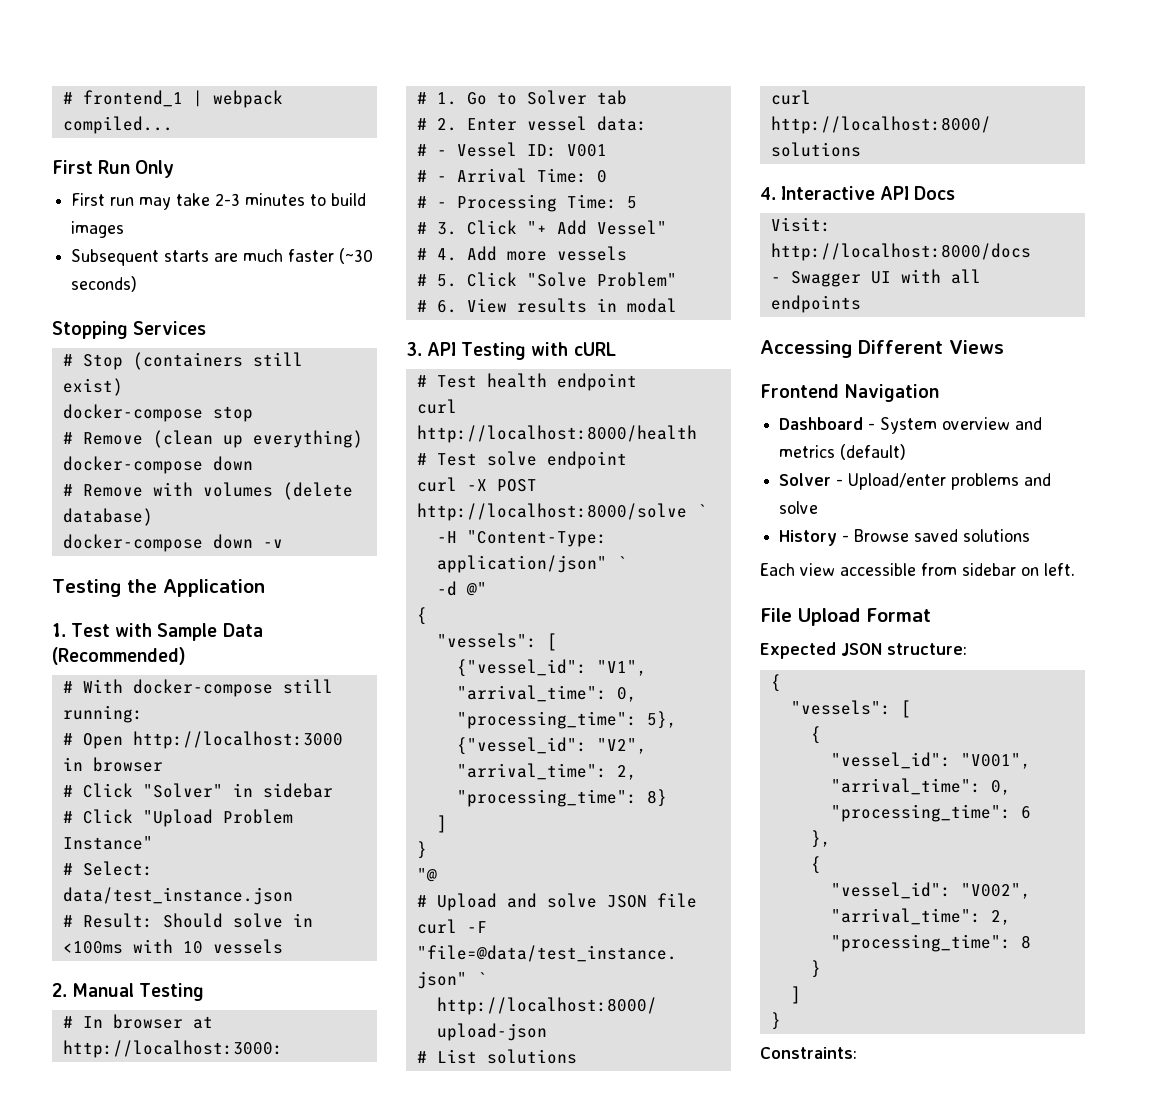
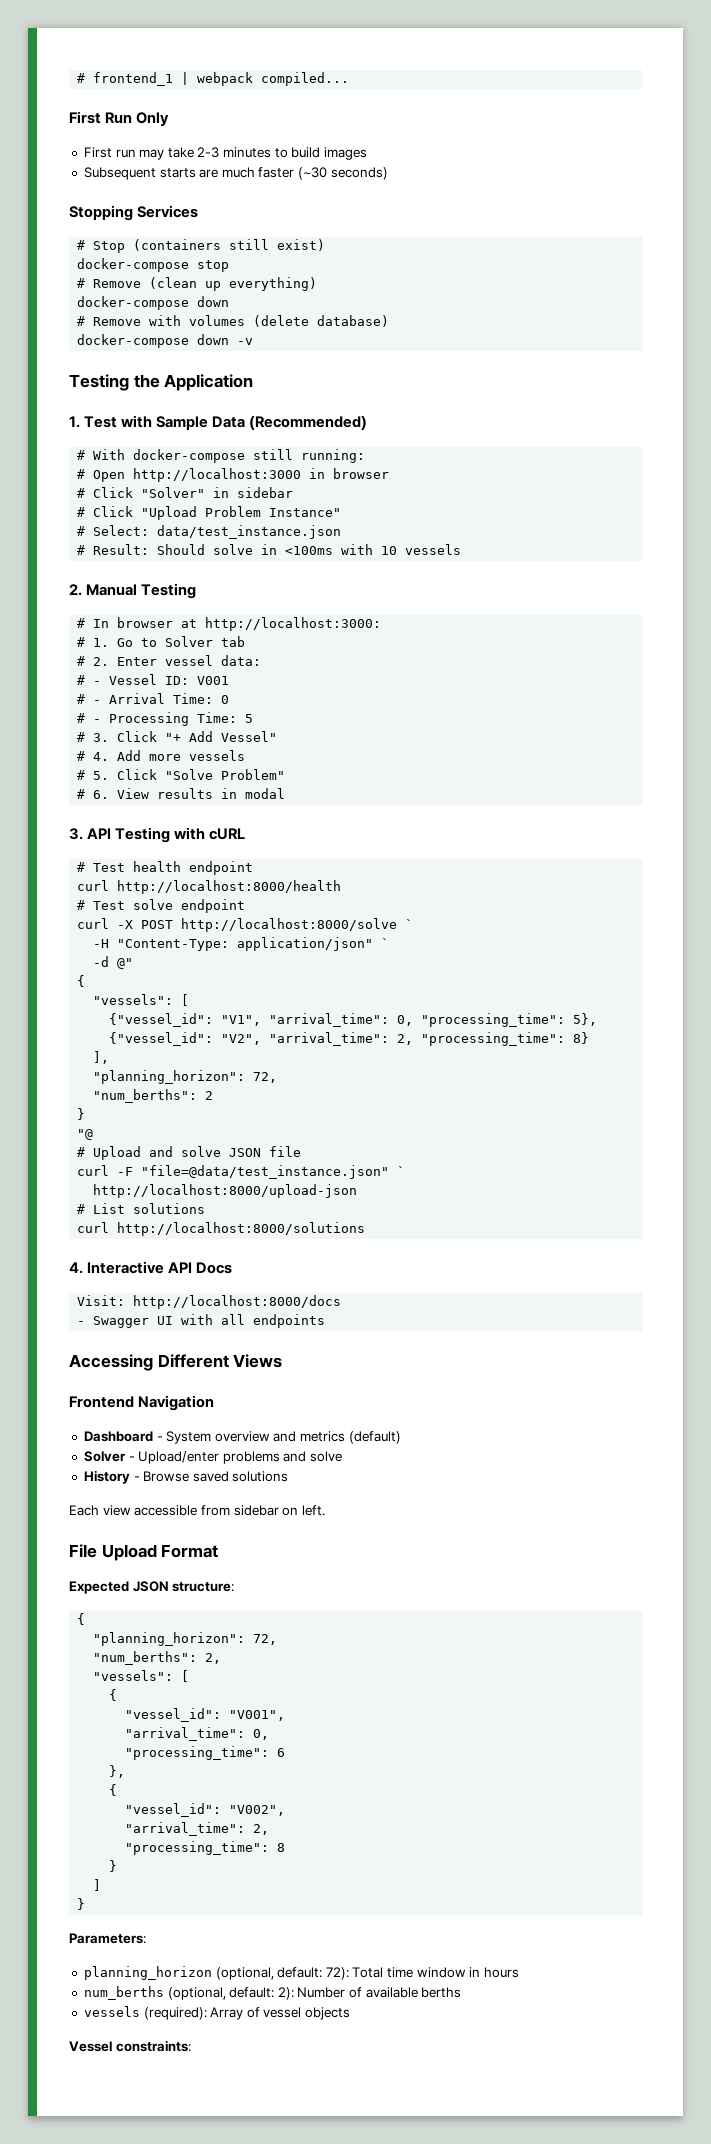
  {"vessel_id": "V2", "arrival_time": 2, "processing_time": 8}
- ]
+ ],
+ "planning_horizon": 72,
+ "num_berths": 2
  Expected JSON structure:
  {
+ "planning_horizon": 72,
+ "num_berths": 2,
- Constraints:
+ Parameters:
+ planning_horizon (optional, default: 72): Total time window in hours
+ num_berths (optional, default: 2): Number of available berths
+ vessels (required): Array of vessel objects
+ Vessel constraints:

